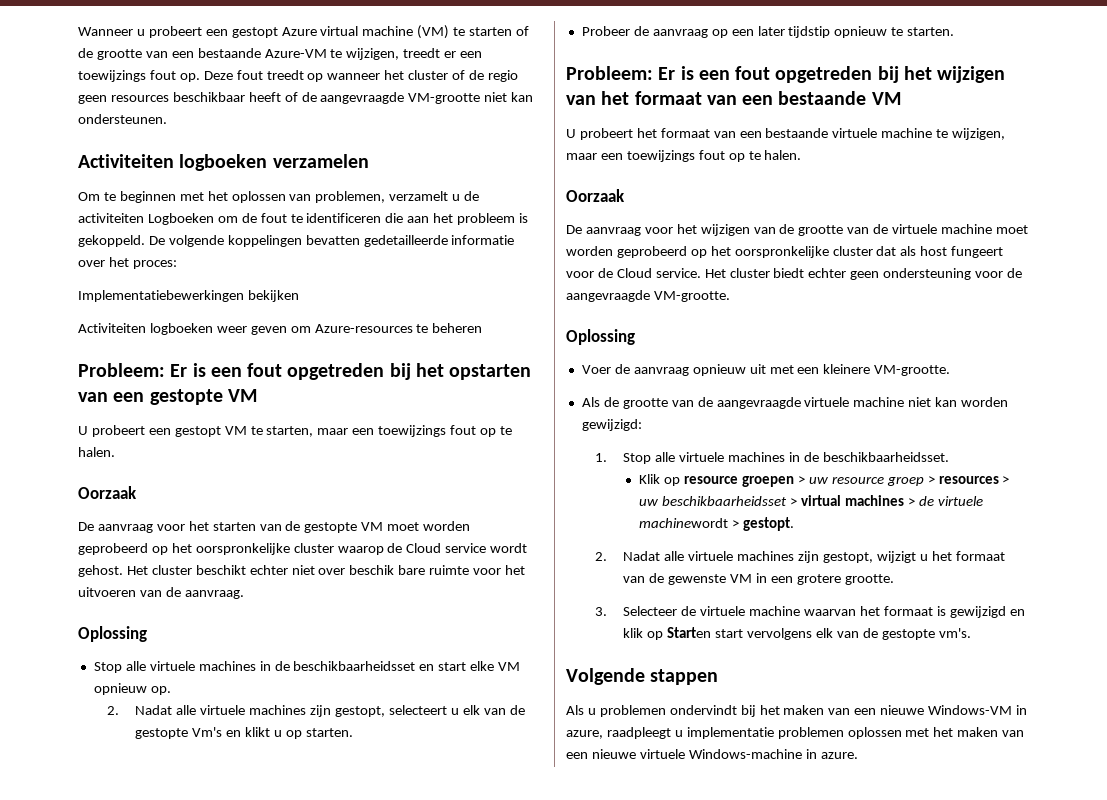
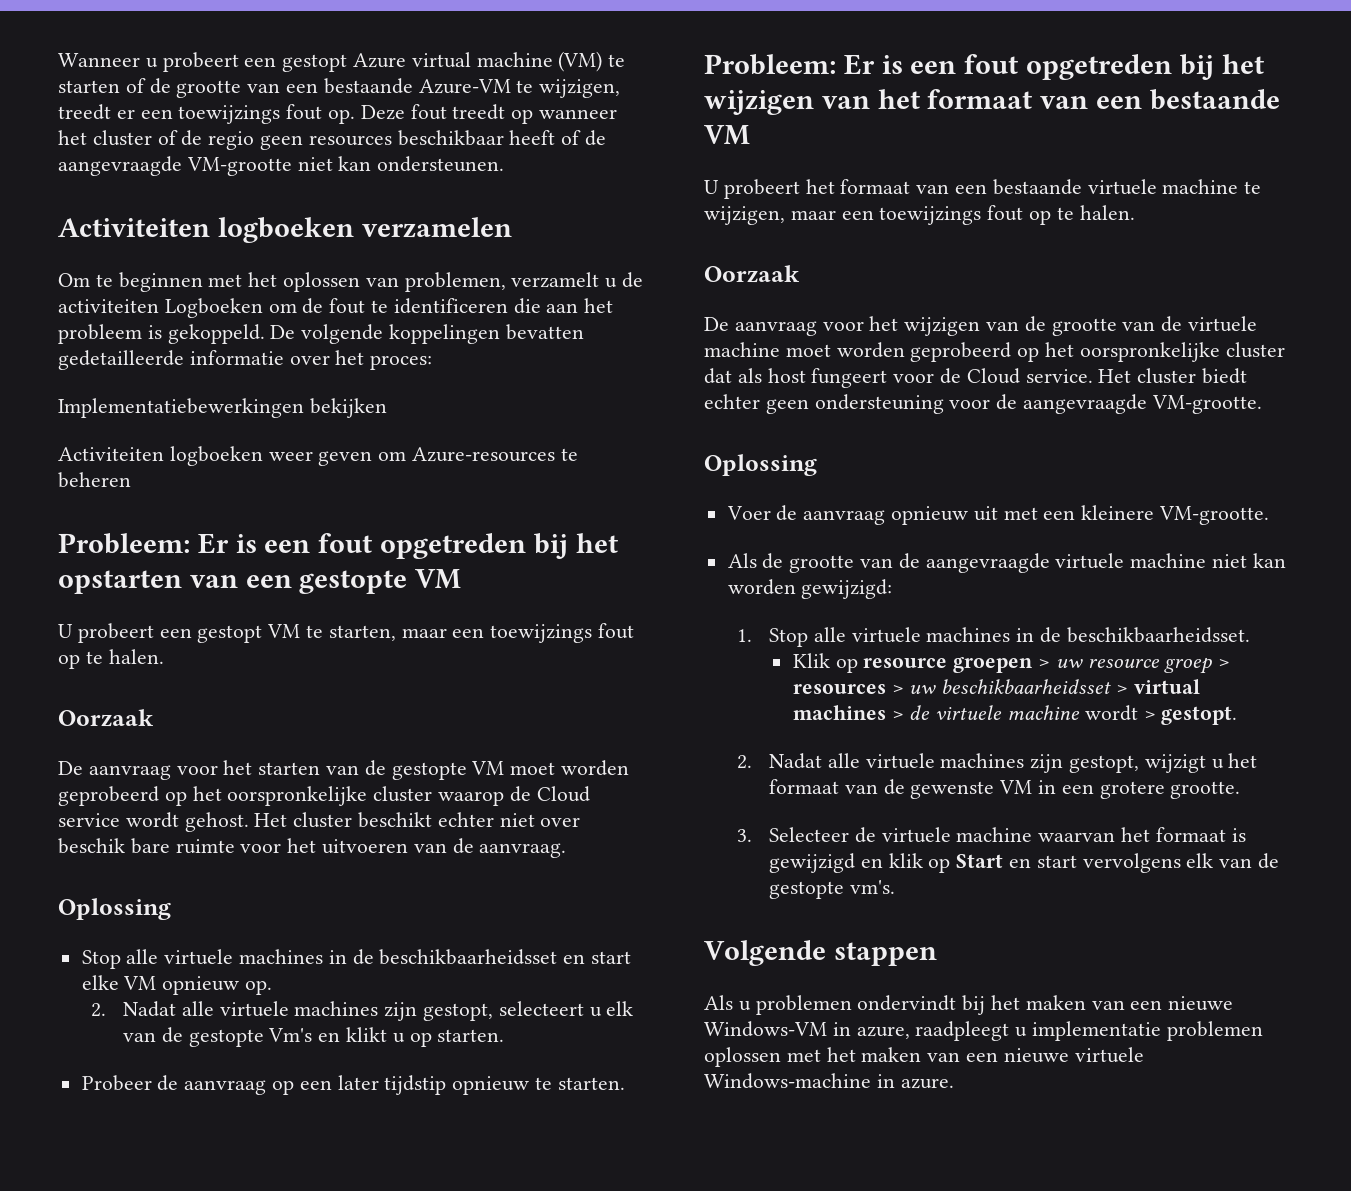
- Klik op resource groepen > uw resource groep > resources > uw beschikbaarheidsset > virtual machines > de virtuele machinewordt > gestopt.
+ Klik op resource groepen > uw resource groep > resources > uw beschikbaarheidsset > virtual machines > de virtuele machine wordt > gestopt.
- 3. Selecteer de virtuele machine waarvan het formaat is gewijzigd en klik op Starten start vervolgens elk van de gestopte vm's.
+ 3. Selecteer de virtuele machine waarvan het formaat is gewijzigd en klik op Start en start vervolgens elk van de gestopte vm's.

